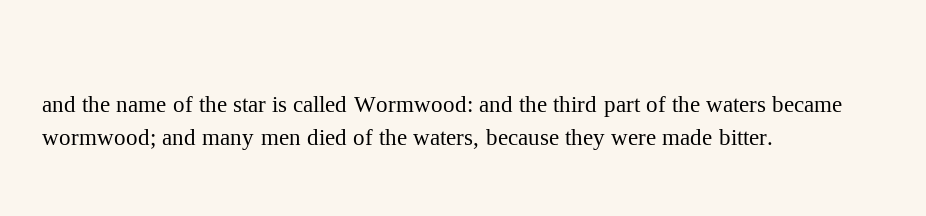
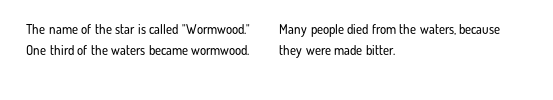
- and the name of the star is called Wormwood: and the third part of the waters became wormwood; and many men died of the waters, because they were made bitter.
+ The name of the star is called "Wormwood." One third of the waters became wormwood. Many people died from the waters, because they were made bitter.

